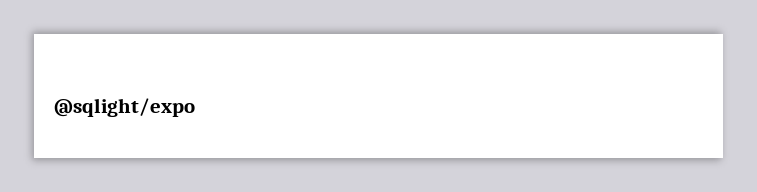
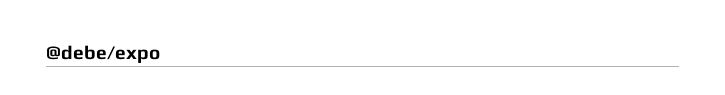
- @sqlight/expo
+ @debe/expo

